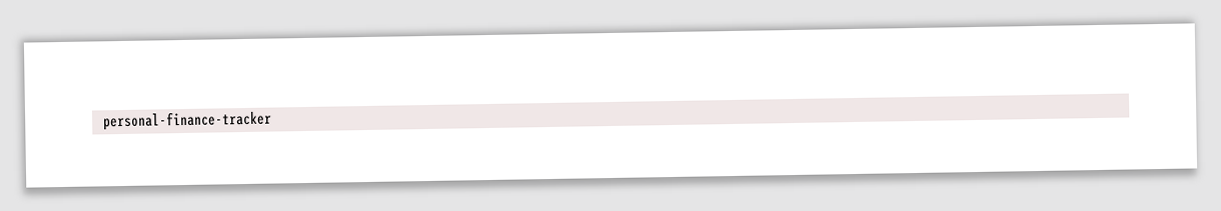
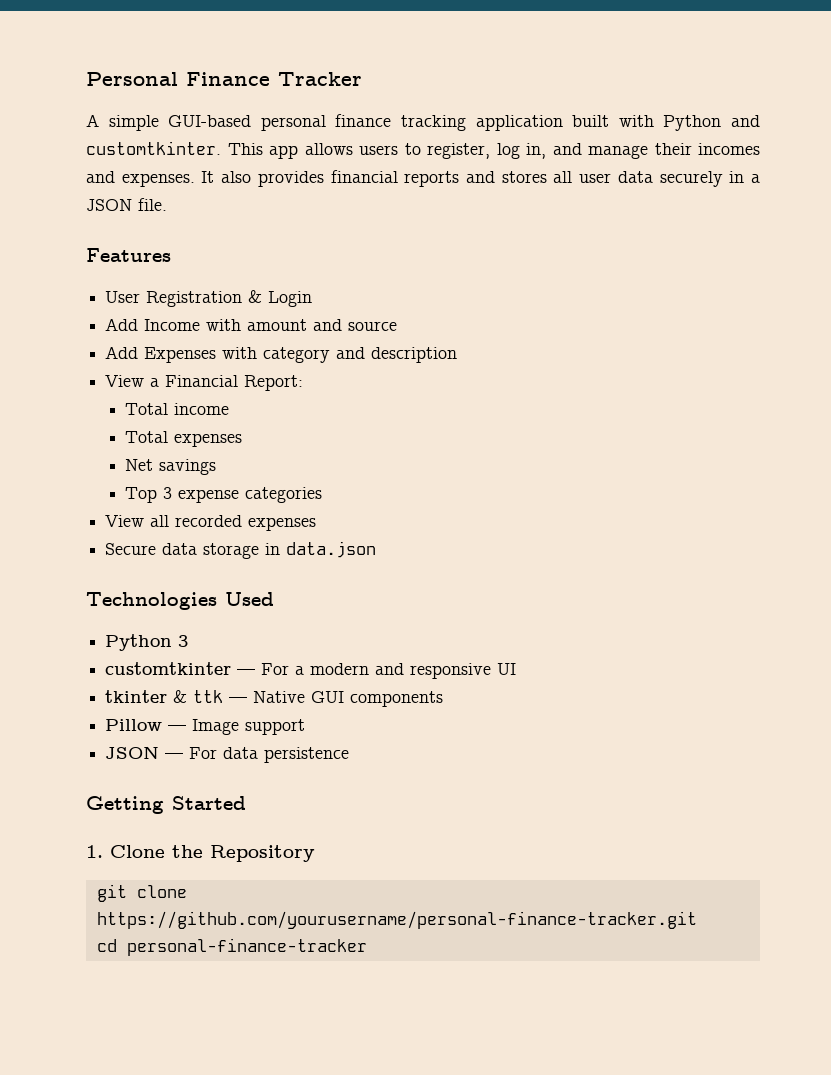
- personal-finance-tracker
+ Personal Finance Tracker
+ A simple GUI-based personal finance tracking application built with Python and customtkinter. This app allows users to register, log in, and manage their incomes and expenses. It also provides financial reports and stores all user data securely in a JSON file.
+ Features
+ User Registration & Login
+ Add Income with amount and source
+ Add Expenses with category and description
+ View a Financial Report:
+ Total income
+ Total expenses
+ Net savings
+ Top 3 expense categories
+ View all recorded expenses
+ Secure data storage in data.json
+ Technologies Used
+ Python 3
+ customtkinter — For a modern and responsive UI
+ tkinter & ttk — Native GUI components
+ Pillow — Image support
+ JSON — For data persistence
+ Getting Started
+ 1. Clone the Repository
+ git clone https://github.com/yourusername/personal-finance-tracker.git
+ cd personal-finance-tracker

